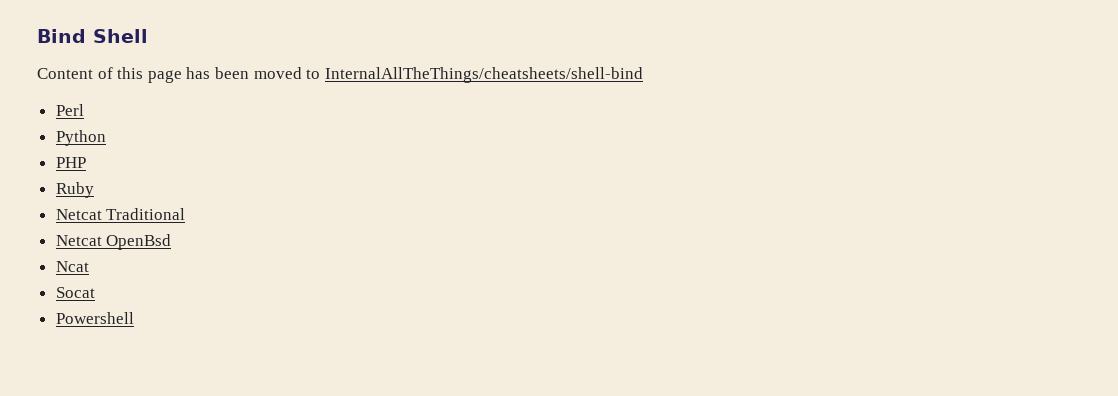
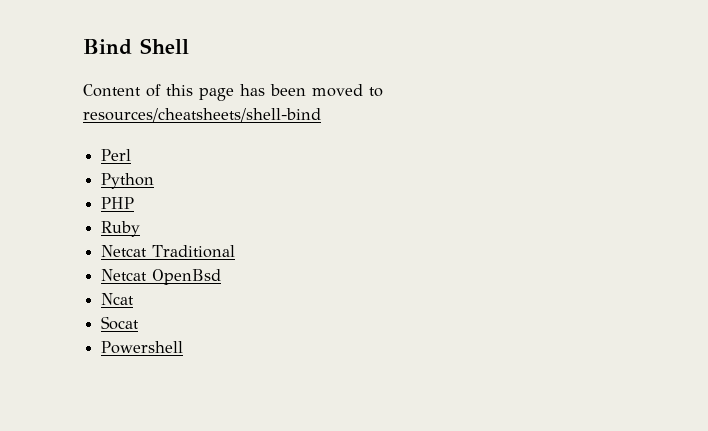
- Content of this page has been moved to InternalAllTheThings/cheatsheets/shell-bind
+ Content of this page has been moved to resources/cheatsheets/shell-bind

